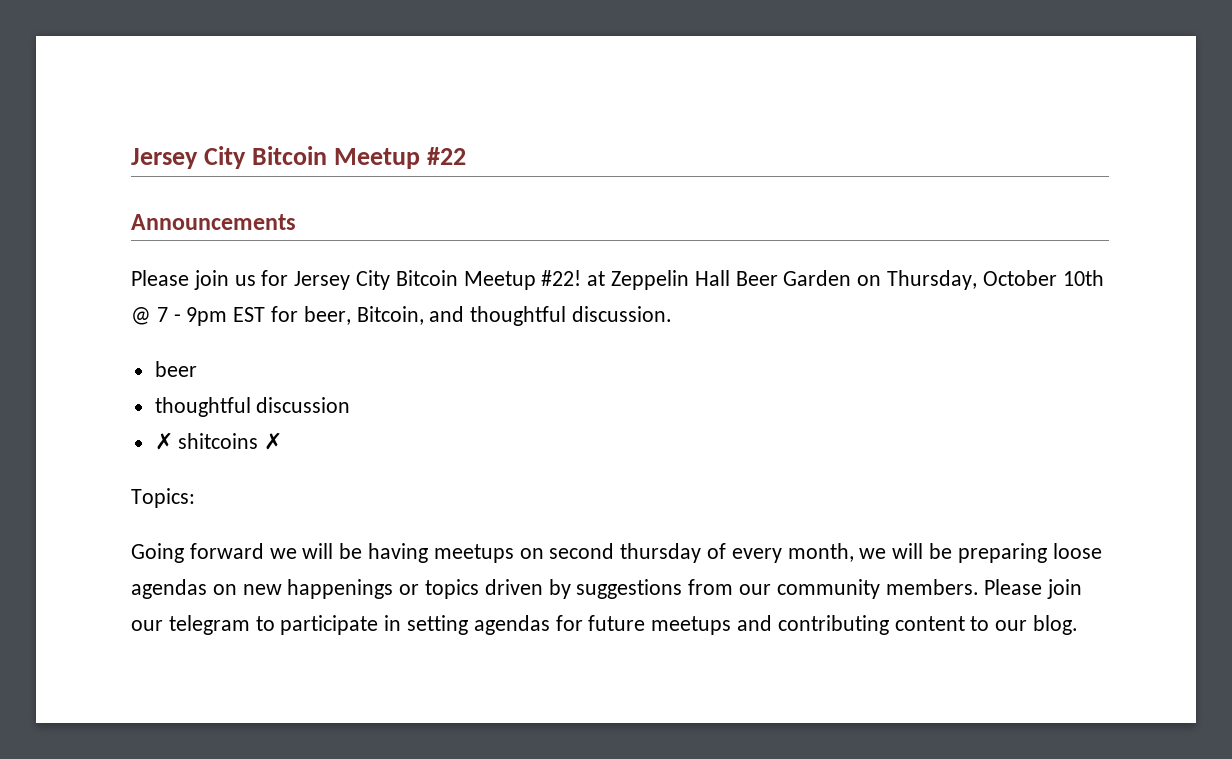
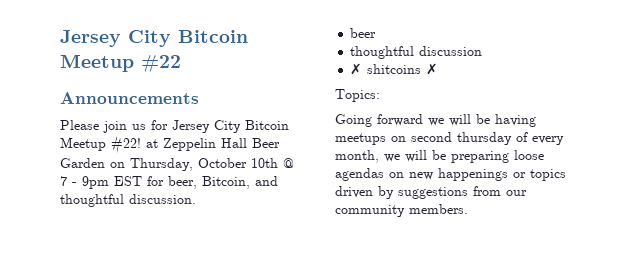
- Please join our telegram to participate in setting agendas for future meetups and contributing content to our blog.

